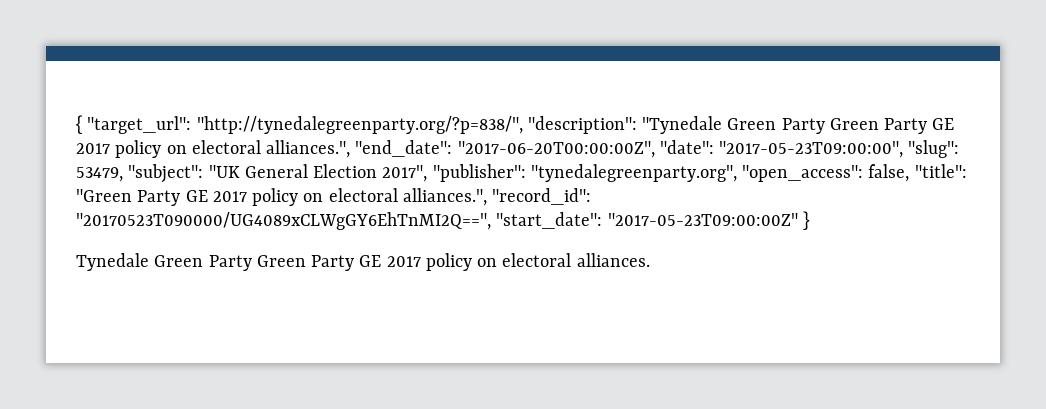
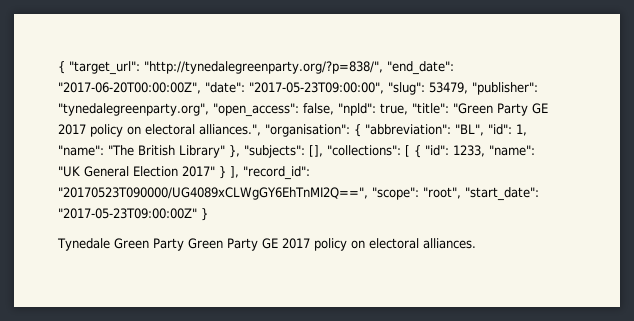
- { "target_url": "http://tynedalegreenparty.org/?p=838/", "description": "Tynedale Green Party Green Party GE 2017 policy on electoral alliances.", "end_date": "2017-06-20T00:00:00Z", "date": "2017-05-23T09:00:00", "slug": 53479, "subject": "UK General Election 2017", "publisher": "tynedalegreenparty.org", "open_access": false, "title": "Green Party GE 2017 policy on electoral alliances.", "record_id": "20170523T090000/UG4089xCLWgGY6EhTnMI2Q==", "start_date": "2017-05-23T09:00:00Z" }
+ { "target_url": "http://tynedalegreenparty.org/?p=838/", "end_date": "2017-06-20T00:00:00Z", "date": "2017-05-23T09:00:00", "slug": 53479, "publisher": "tynedalegreenparty.org", "open_access": false, "npld": true, "title": "Green Party GE 2017 policy on electoral alliances.", "organisation": { "abbreviation": "BL", "id": 1, "name": "The British Library" }, "subjects": [], "collections": [ { "id": 1233, "name": "UK General Election 2017" } ], "record_id": "20170523T090000/UG4089xCLWgGY6EhTnMI2Q==", "scope": "root", "start_date": "2017-05-23T09:00:00Z" }

